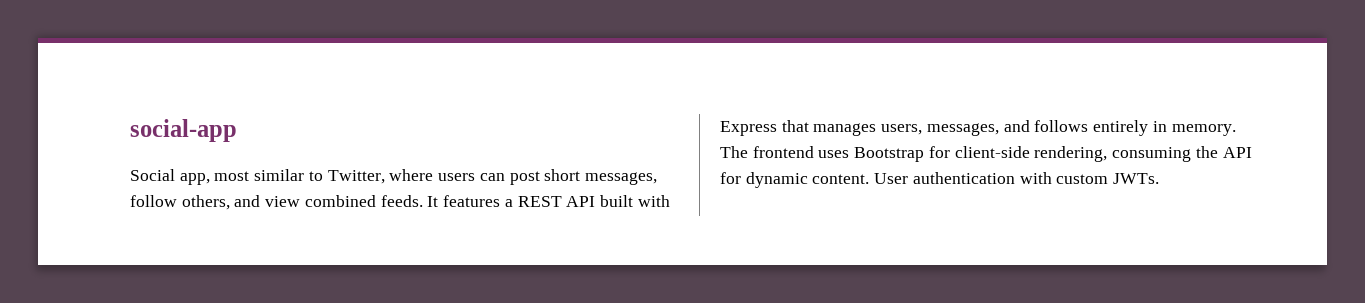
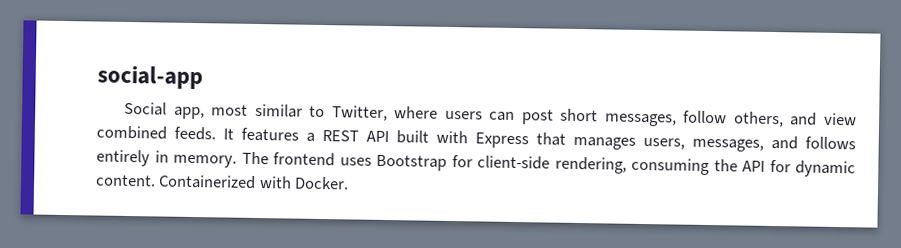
- User authentication with custom JWTs.
+ Containerized with Docker.

